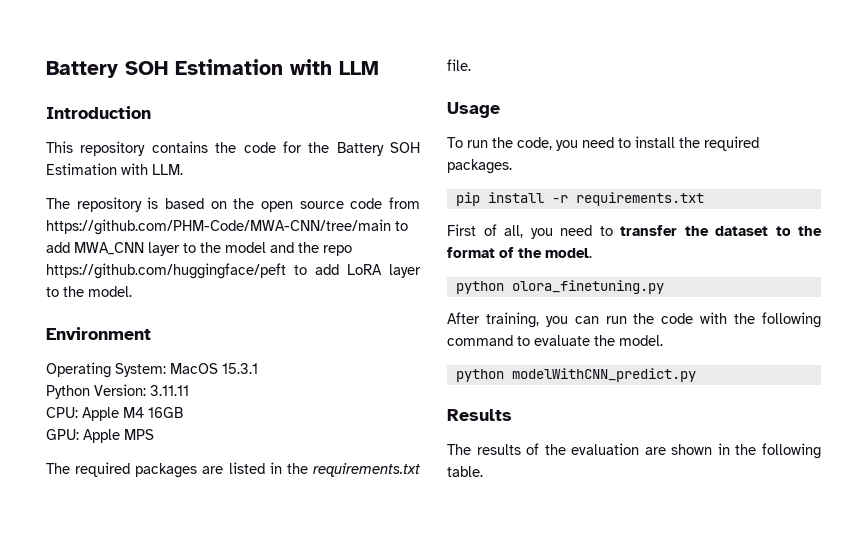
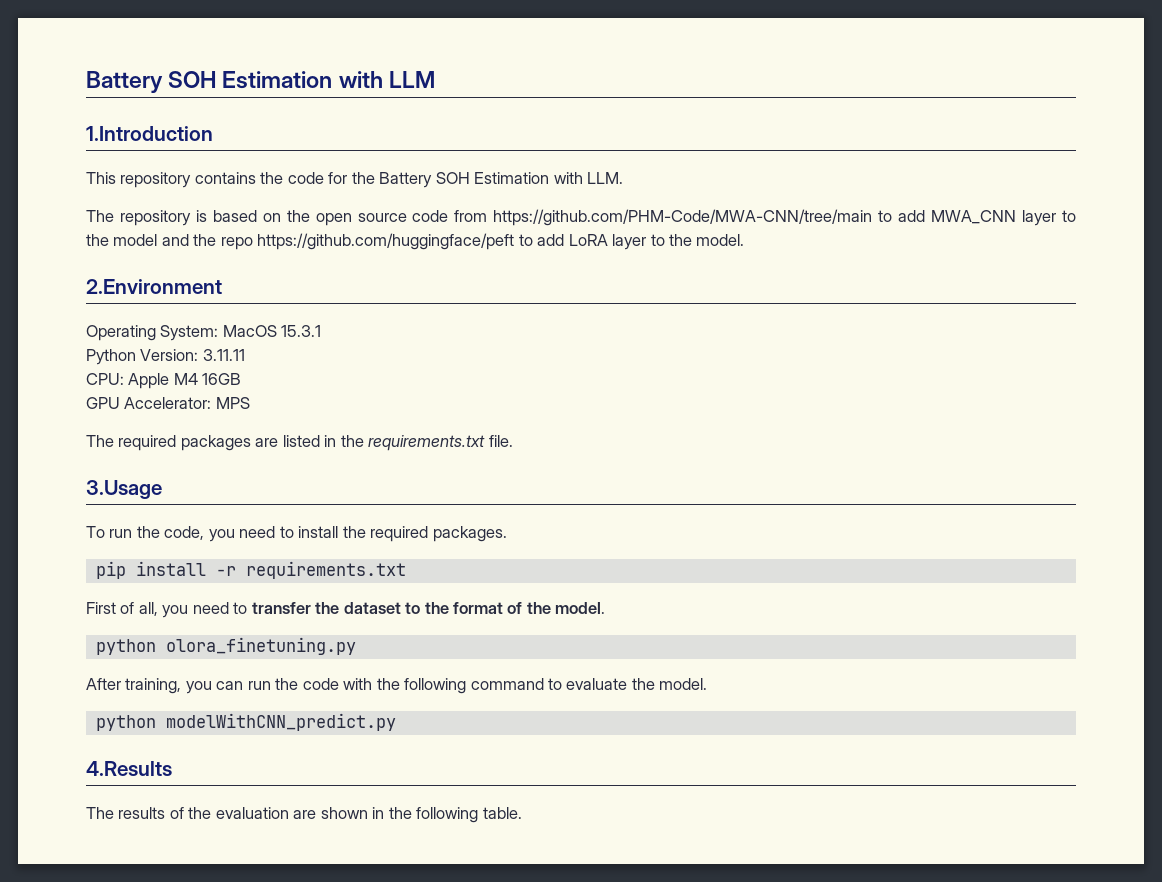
- Introduction
+ 1.Introduction
- Environment
+ 2.Environment
- GPU: Apple MPS
+ GPU Accelerator: MPS
- Usage
+ 3.Usage
- Results
+ 4.Results

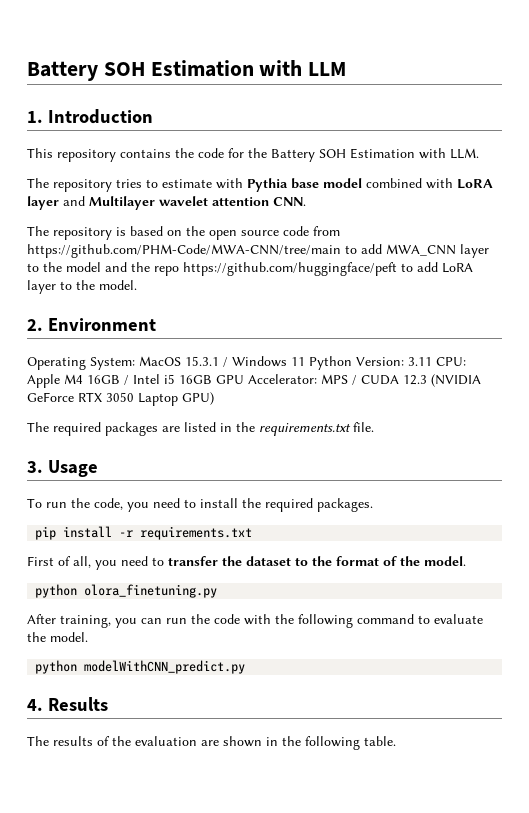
- 1.Introduction
+ 1. Introduction
+ The repository tries to estimate with Pythia base model combined with LoRA layer and Multilayer wavelet attention CNN.
- 2.Environment
+ 2. Environment
- Operating System: MacOS 15.3.1
- Python Version: 3.11.11
- CPU: Apple M4 16GB
- GPU Accelerator: MPS
+ Operating System: MacOS 15.3.1 / Windows 11 Python Version: 3.11 CPU: Apple M4 16GB / Intel i5 16GB GPU Accelerator: MPS / CUDA 12.3 (NVIDIA GeForce RTX 3050 Laptop GPU)
- 3.Usage
+ 3. Usage
- 4.Results
+ 4. Results

